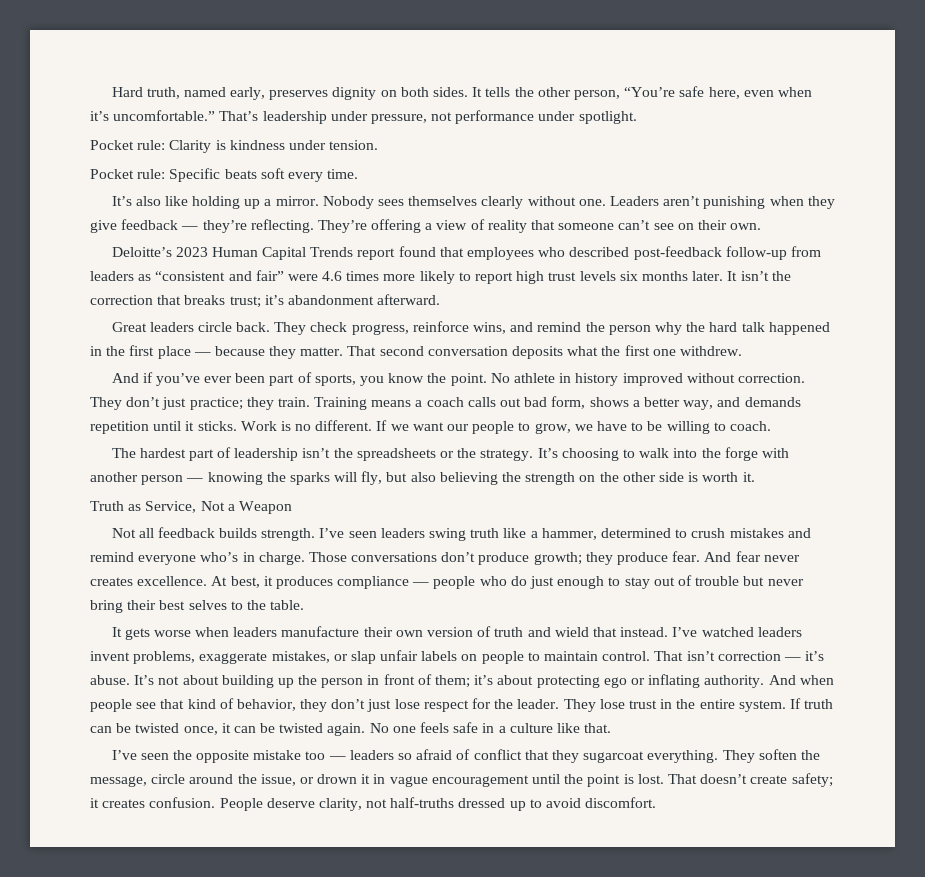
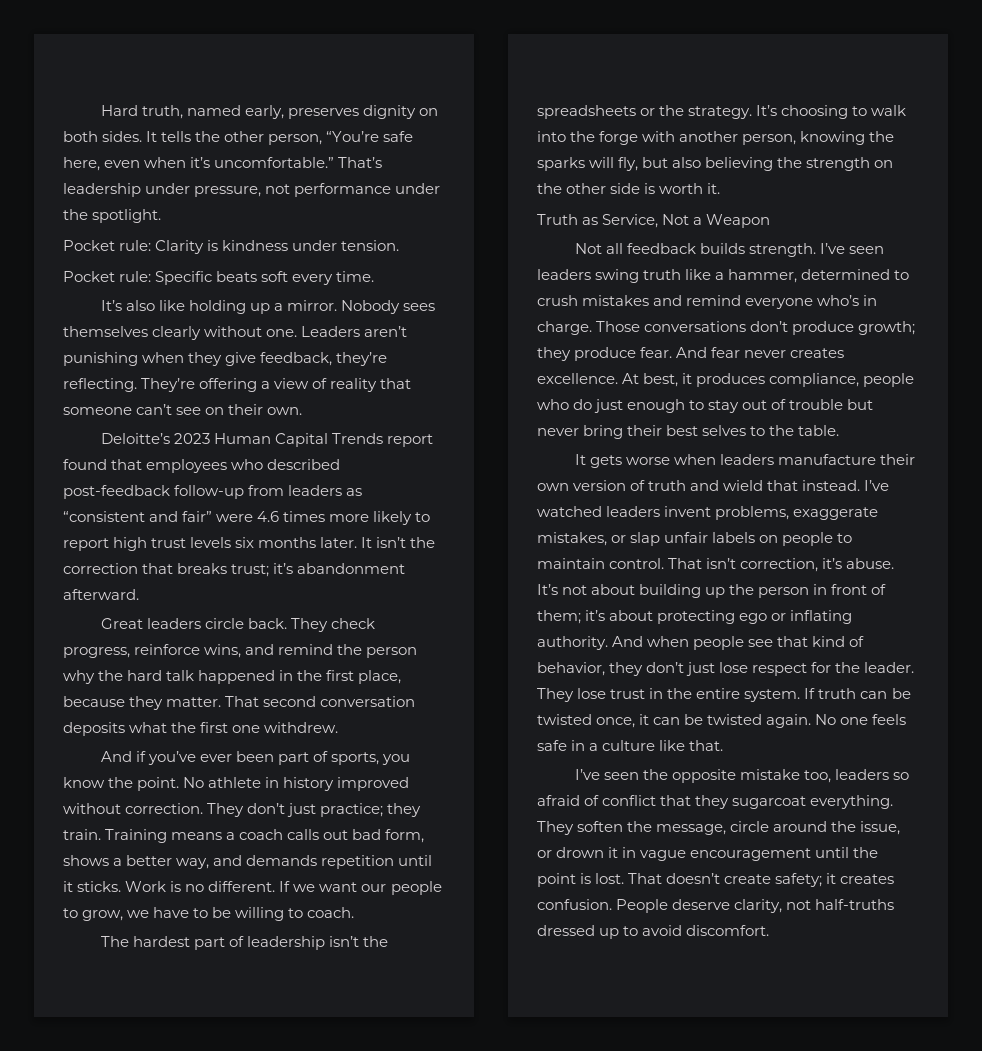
- That’s leadership under pressure, not performance under spotlight.
+ That’s leadership under pressure, not performance under the spotlight.
- Leaders aren’t punishing when they give feedback — they’re reflecting.
+ Leaders aren’t punishing when they give feedback, they’re reflecting.
- They check progress, reinforce wins, and remind the person why the hard talk happened in the first place — because they matter.
+ They check progress, reinforce wins, and remind the person why the hard talk happened in the first place, because they matter.
- It’s choosing to walk into the forge with another person — knowing the sparks will fly, but also believing the strength on the other side is worth it.
+ It’s choosing to walk into the forge with another person, knowing the sparks will fly, but also believing the strength on the other side is worth it.
- At best, it produces compliance — people who do just enough to stay out of trouble but never bring their best selves to the table.
+ At best, it produces compliance, people who do just enough to stay out of trouble but never bring their best selves to the table.
- That isn’t correction — it’s abuse.
+ That isn’t correction, it’s abuse.
- I’ve seen the opposite mistake too — leaders so afraid of conflict that they sugarcoat everything.
+ I’ve seen the opposite mistake too, leaders so afraid of conflict that they sugarcoat everything.

